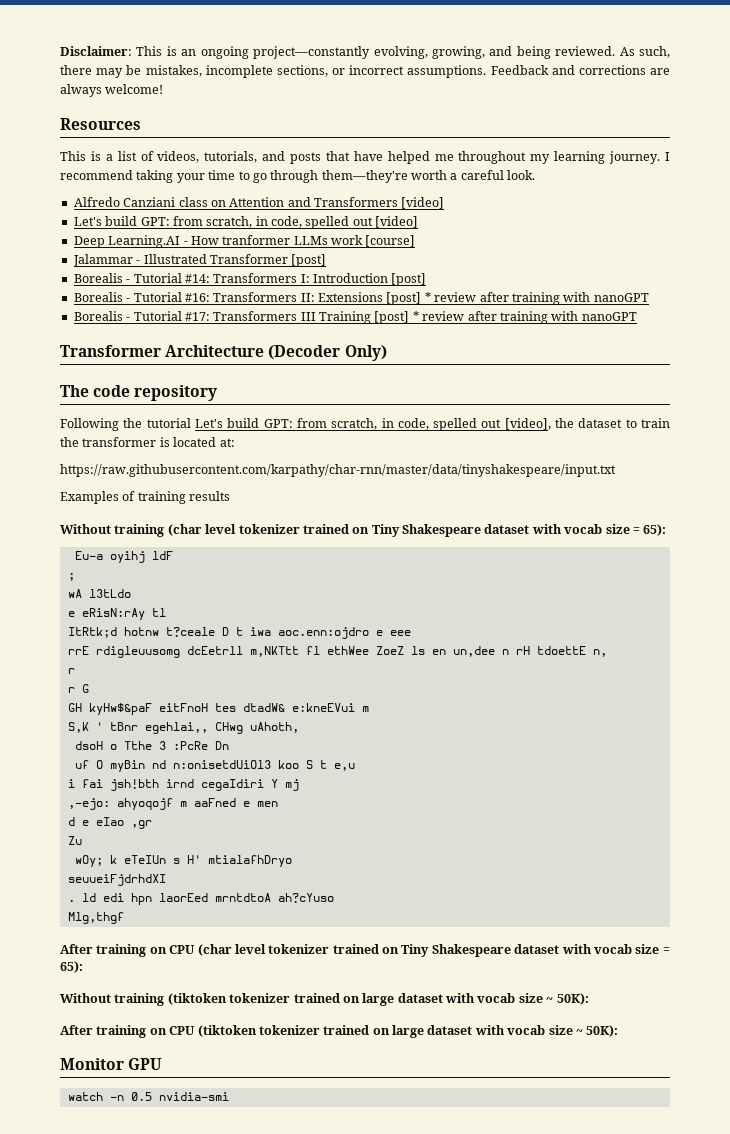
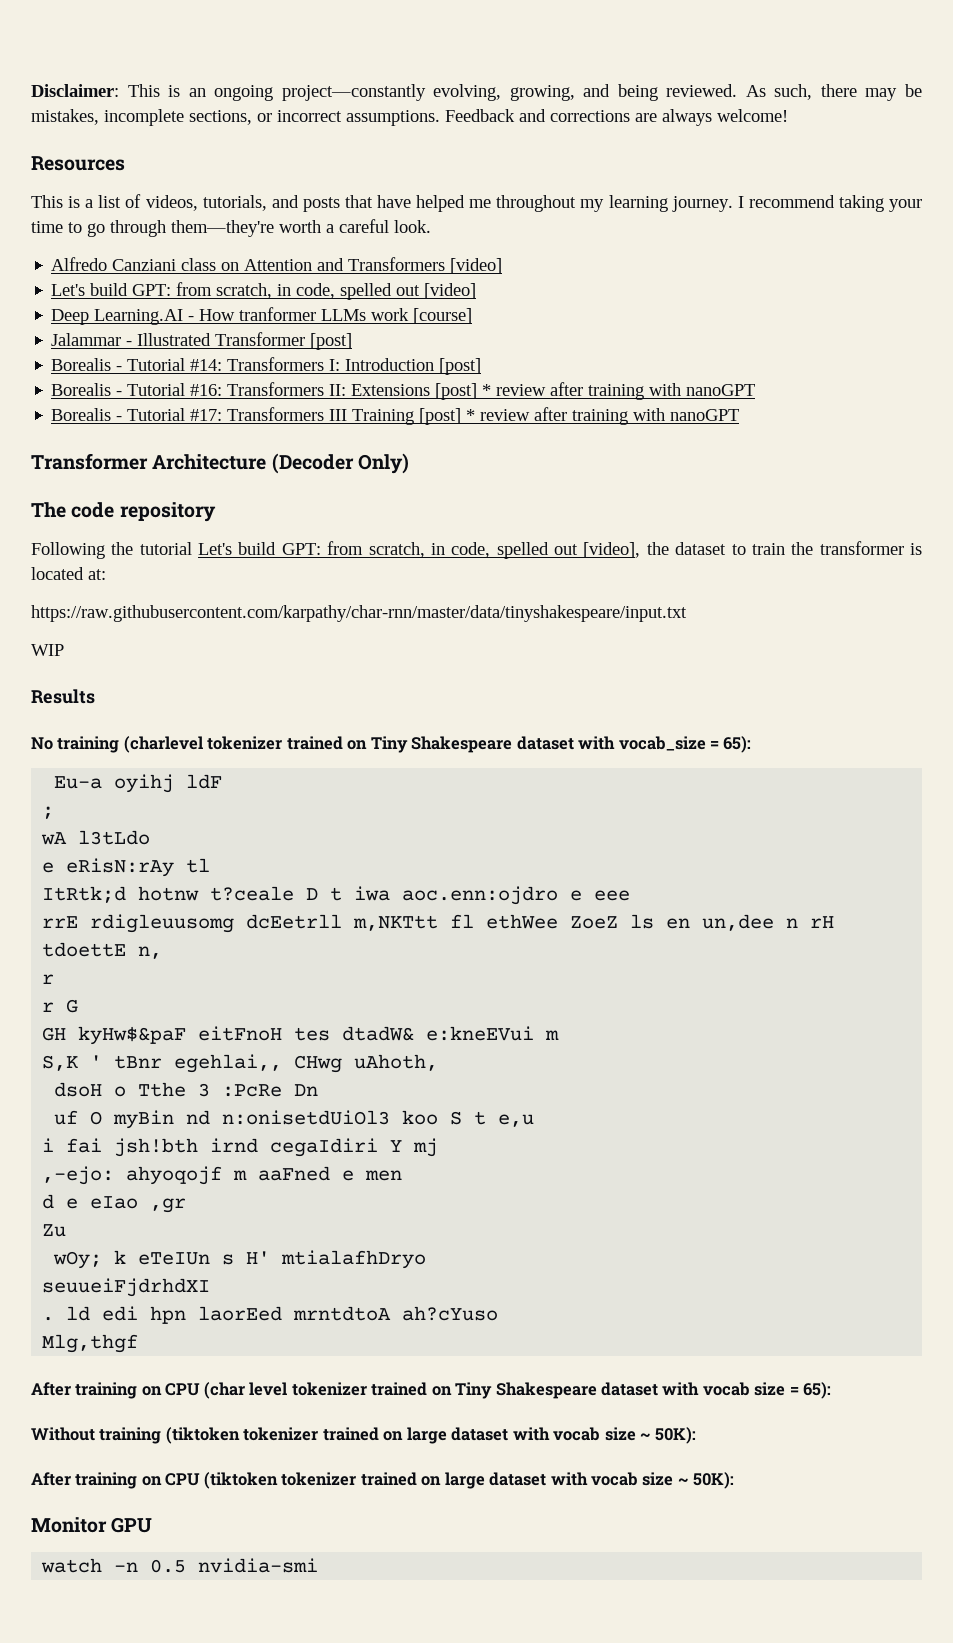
- Examples of training results
- Without training (char level tokenizer trained on Tiny Shakespeare dataset with vocab size = 65):
+ WIP
+ Results
+ No training (charlevel tokenizer trained on Tiny Shakespeare dataset with vocab_size = 65):

